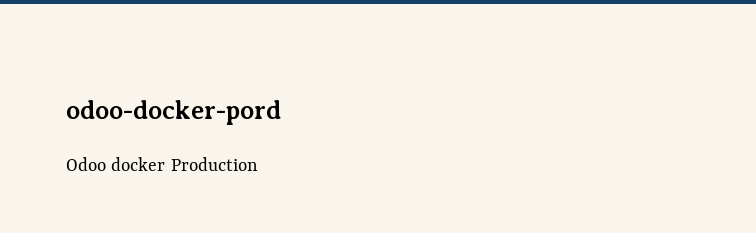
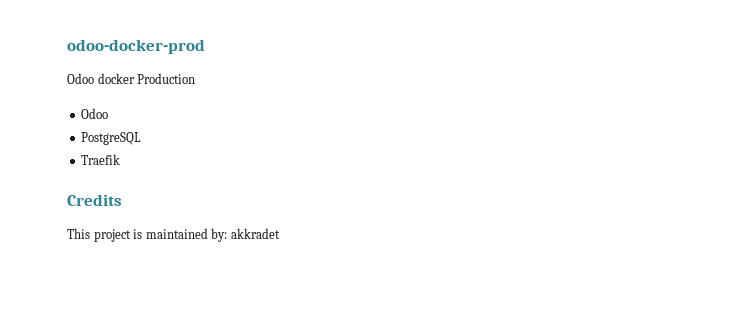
- odoo-docker-pord
+ odoo-docker-prod
  Odoo docker Production
+ Odoo
+ PostgreSQL
+ Traefik
+ Credits
+ This project is maintained by: akkradet

